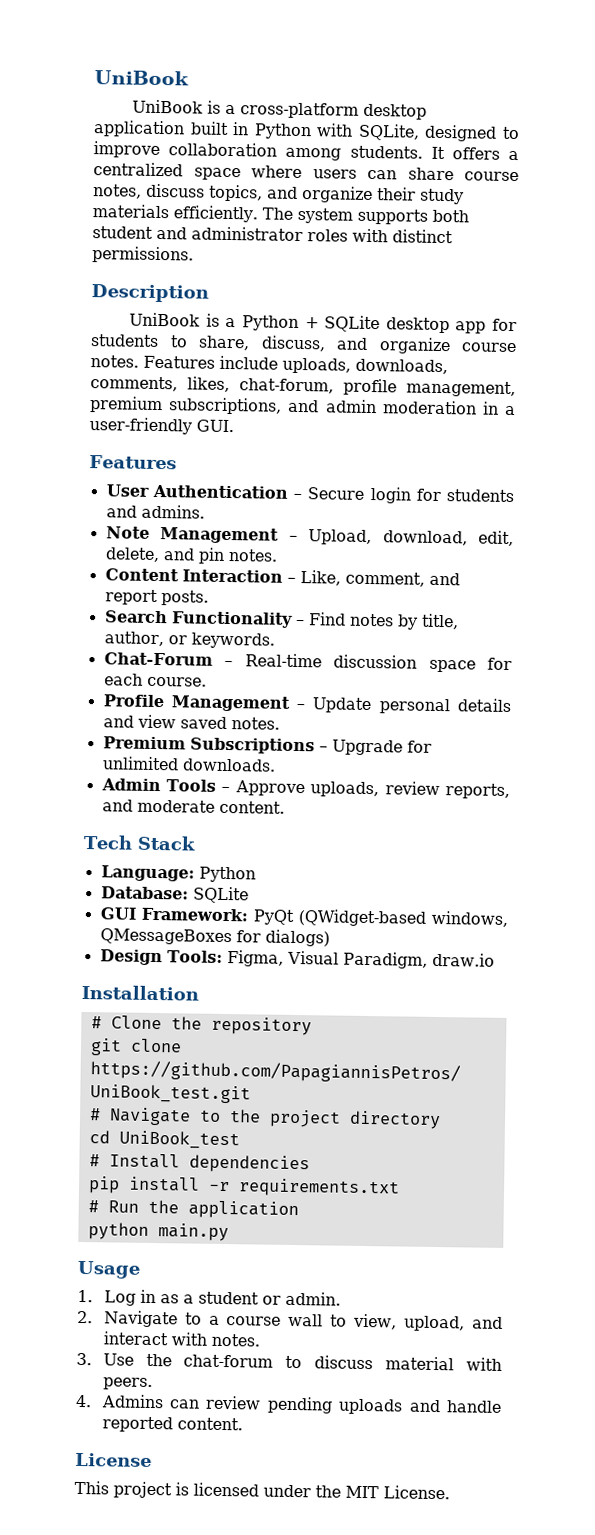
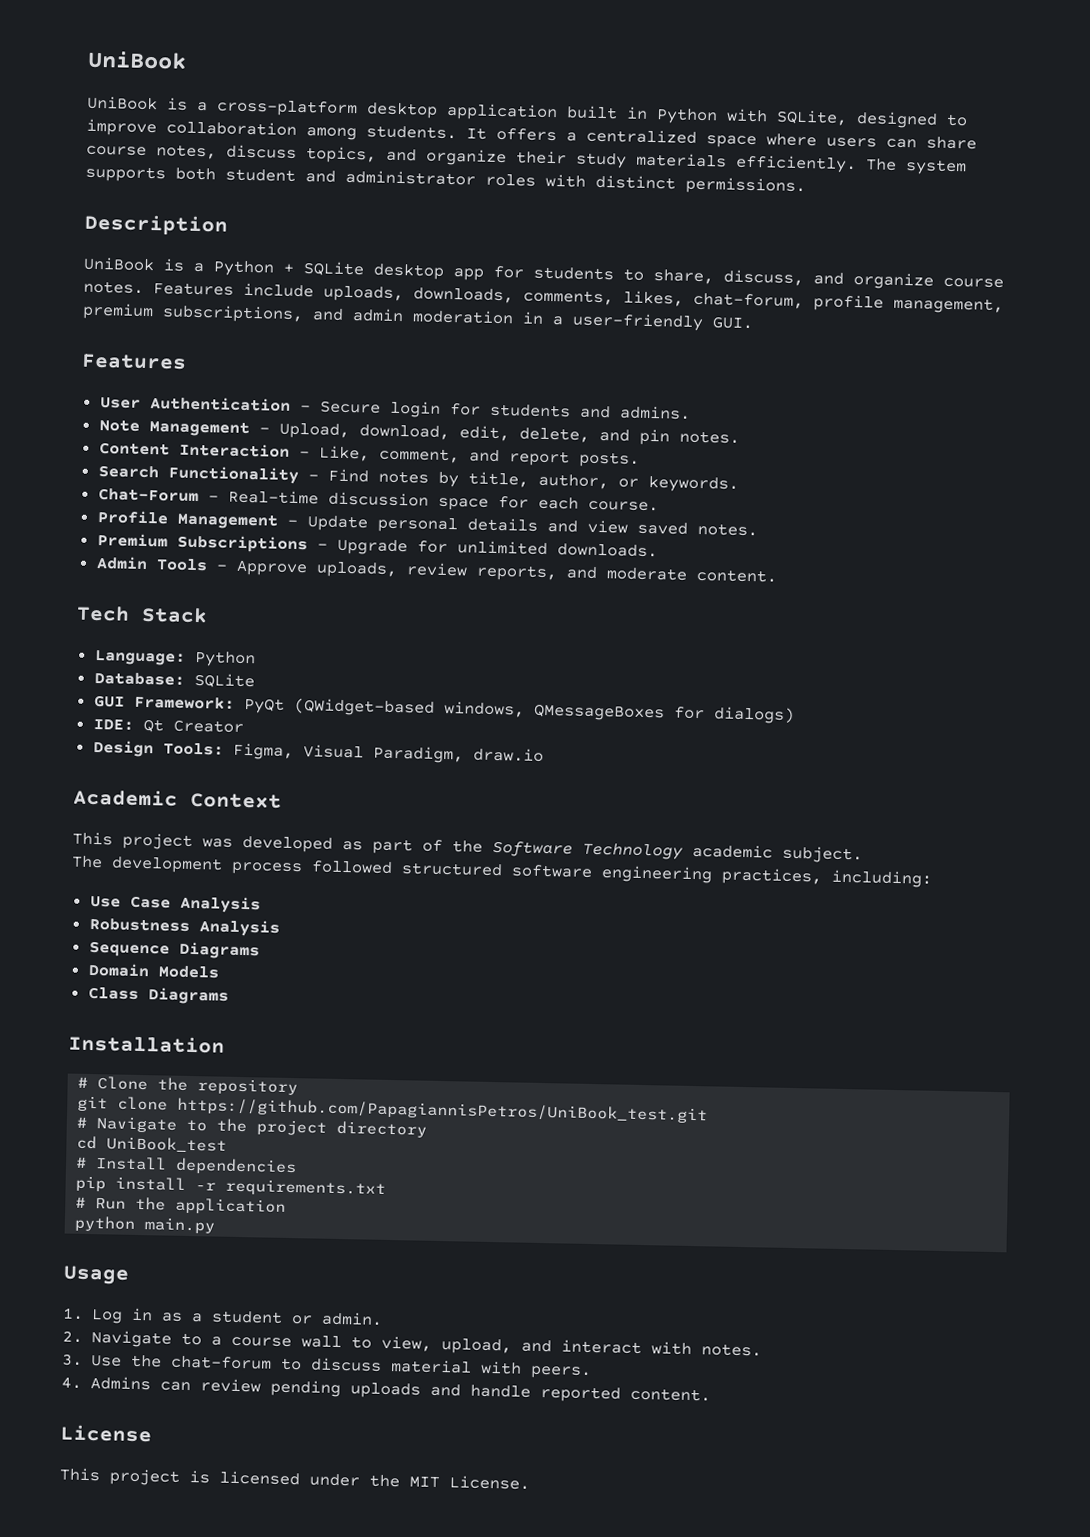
+ IDE: Qt Creator
+ Academic Context
+ This project was developed as part of the Software Technology academic subject.
+ The development process followed structured software engineering practices, including:
+ Use Case Analysis
+ Robustness Analysis
+ Sequence Diagrams
+ Domain Models
+ Class Diagrams

